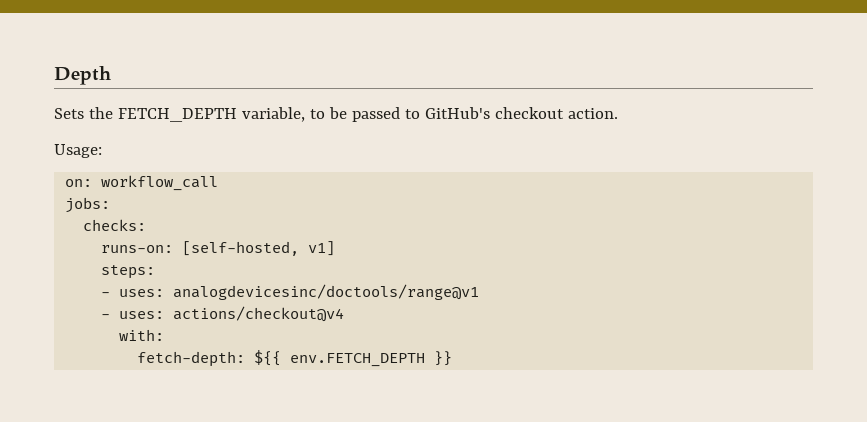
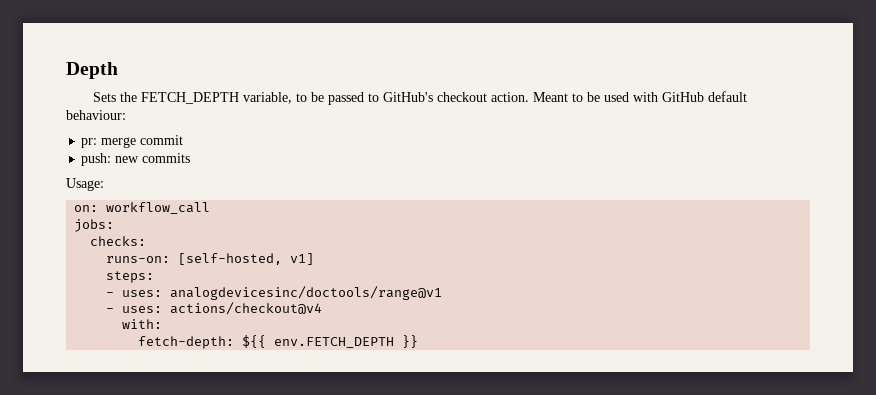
+ Meant to be used with GitHub default behaviour:
+ pr: merge commit
+ push: new commits

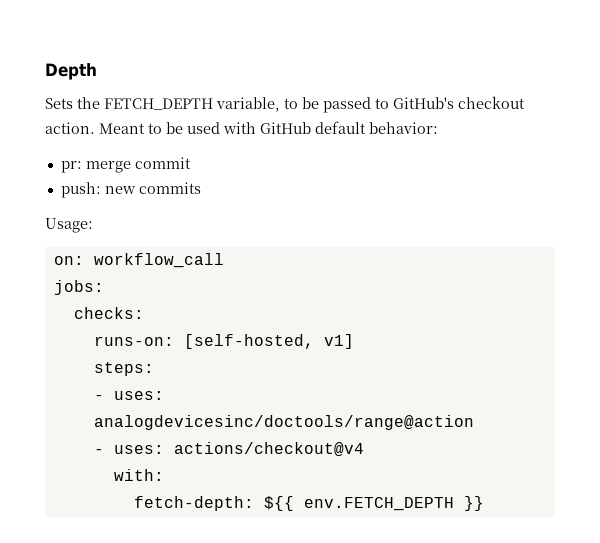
- Meant to be used with GitHub default behaviour:
+ Meant to be used with GitHub default behavior:
- - uses: analogdevicesinc/doctools/range@v1
+ - uses: analogdevicesinc/doctools/range@action

